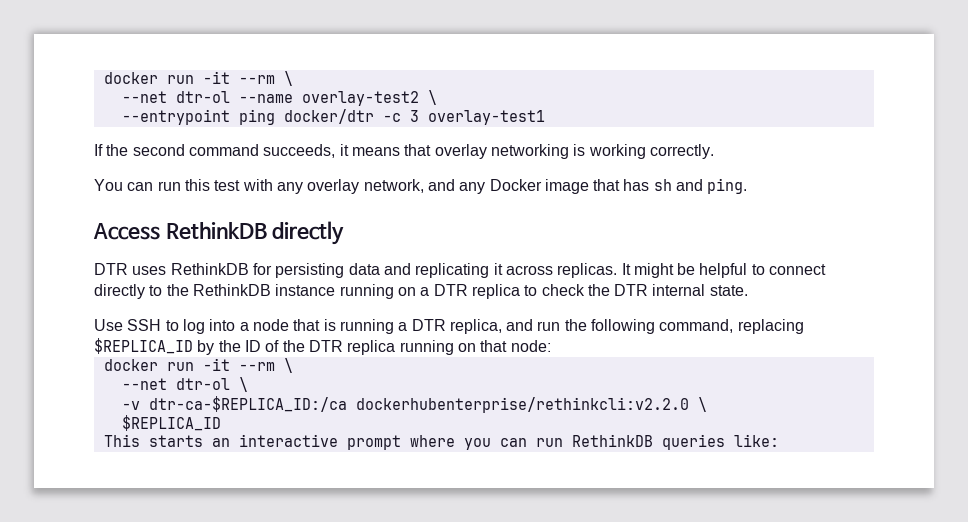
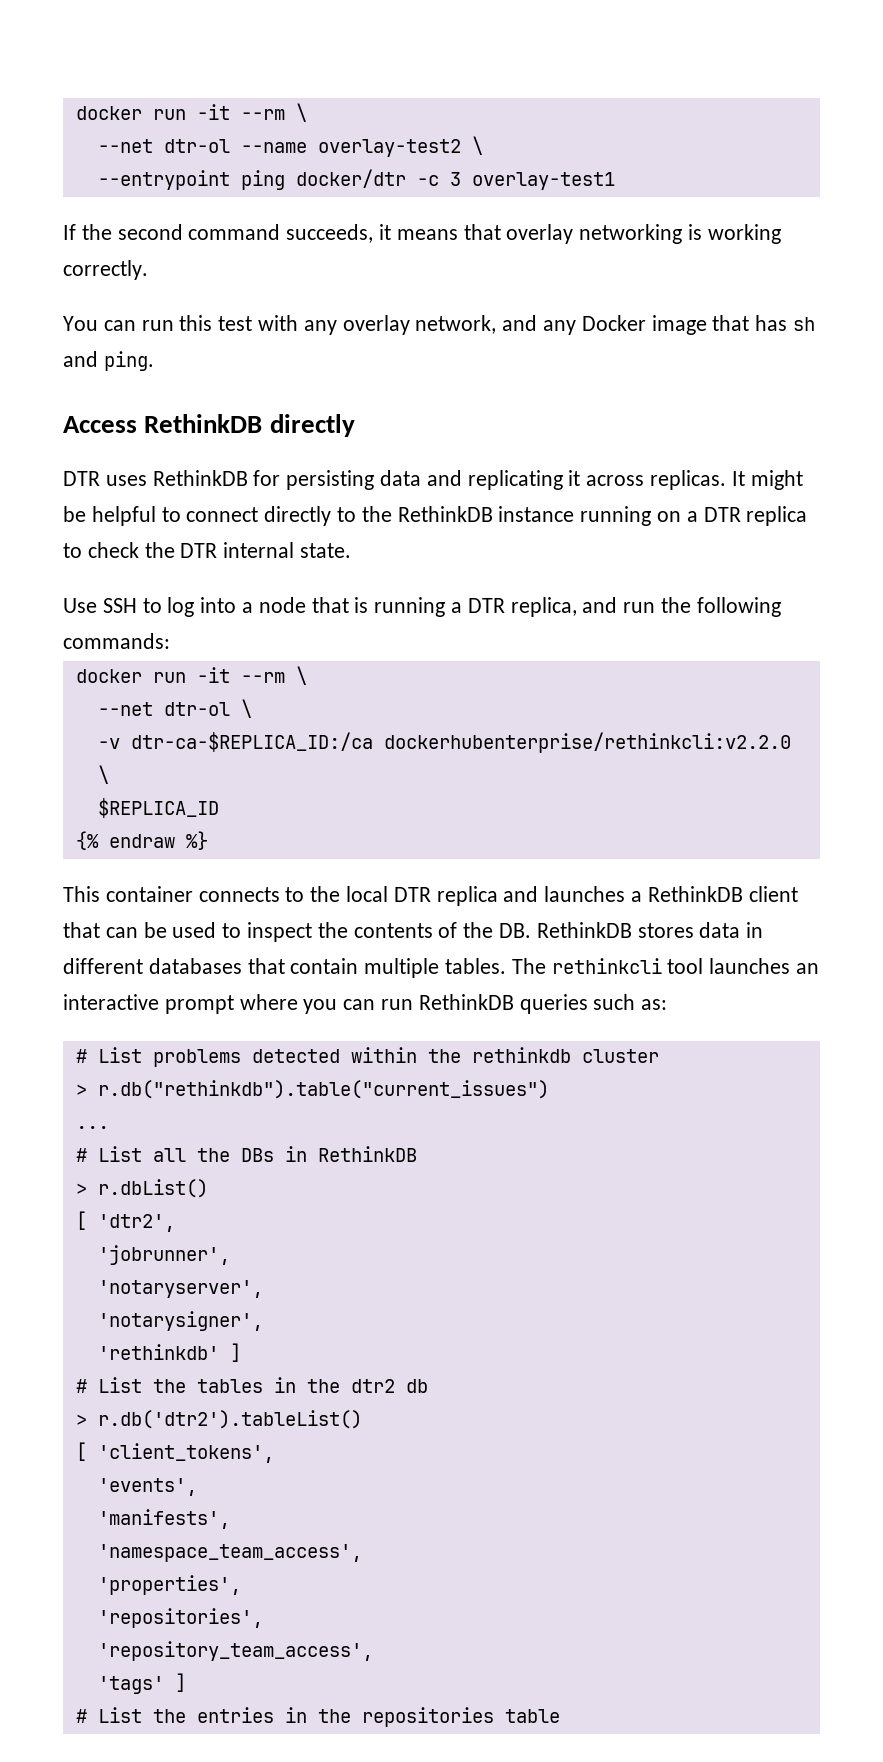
- Use SSH to log into a node that is running a DTR replica, and run the following command, replacing $REPLICA_ID by the ID of the DTR replica running on that node:
+ Use SSH to log into a node that is running a DTR replica, and run the following commands:
- This starts an interactive prompt where you can run RethinkDB queries like:
+ {% endraw %}
+ This container connects to the local DTR replica and launches a RethinkDB client that can be used to inspect the contents of the DB. RethinkDB stores data in different databases that contain multiple tables. The rethinkcli tool launches an interactive prompt where you can run RethinkDB queries such as:
+ # List problems detected within the rethinkdb cluster
+ > r.db("rethinkdb").table("current_issues")
+ ...
+ # List all the DBs in RethinkDB
+ > r.dbList()
+ [ 'dtr2',
+ 'jobrunner',
+ 'notaryserver',
+ 'notarysigner',
+ 'rethinkdb' ]
+ # List the tables in the dtr2 db
+ > r.db('dtr2').tableList()
+ [ 'client_tokens',
+ 'events',
+ 'manifests',
+ 'namespace_team_access',
+ 'properties',
+ 'repositories',
+ 'repository_team_access',
+ 'tags' ]
+ # List the entries in the repositories table

